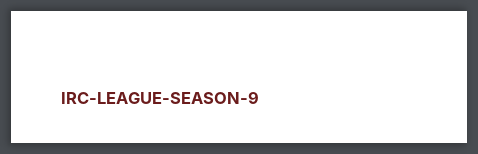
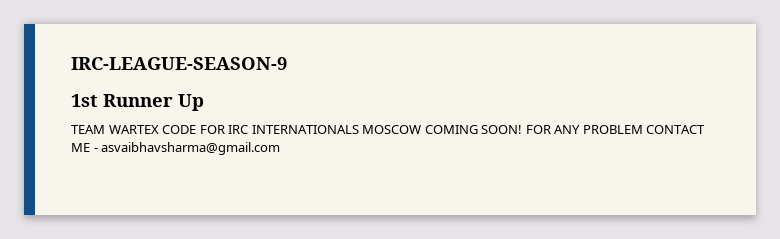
+ 1st Runner Up
+ TEAM WARTEX CODE FOR IRC INTERNATIONALS MOSCOW COMING SOON! FOR ANY PROBLEM CONTACT ME - asvaibhavsharma@gmail.com

